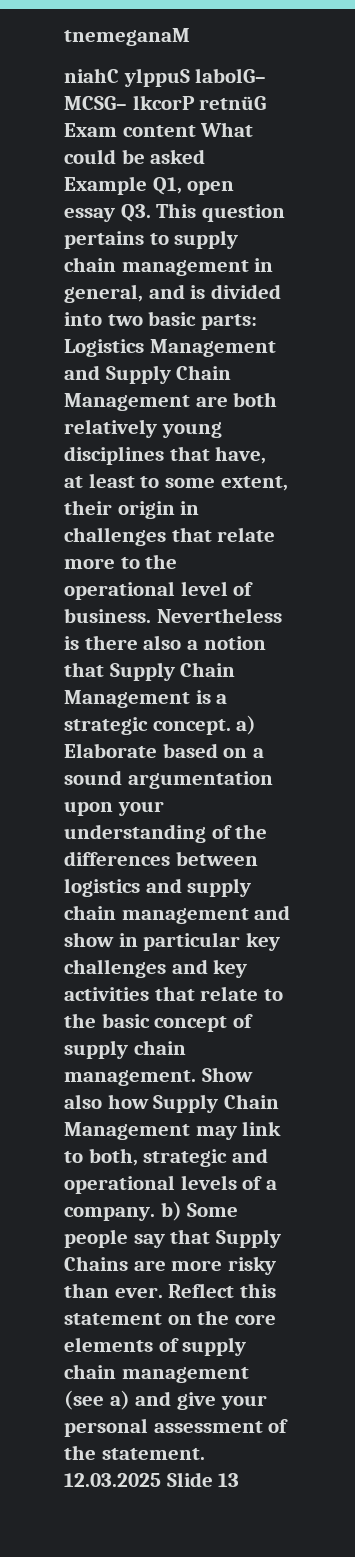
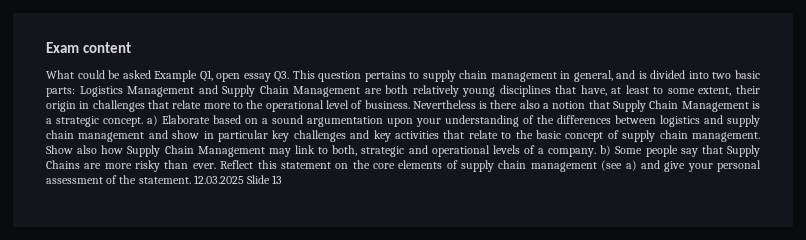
- tnemeganaM
- niahC ylppuS labolG– MCSG– lkcorP retnüG Exam content What could be asked Example Q1, open essay Q3. This question pertains to supply chain management in general, and is divided into two basic parts: Logistics Management and Supply Chain Management are both relatively young disciplines that have, at least to some extent, their origin in challenges that relate more to the operational level of business.
+ Exam content
+ What could be asked Example Q1, open essay Q3. This question pertains to supply chain management in general, and is divided into two basic parts: Logistics Management and Supply Chain Management are both relatively young disciplines that have, at least to some extent, their origin in challenges that relate more to the operational level of business.

